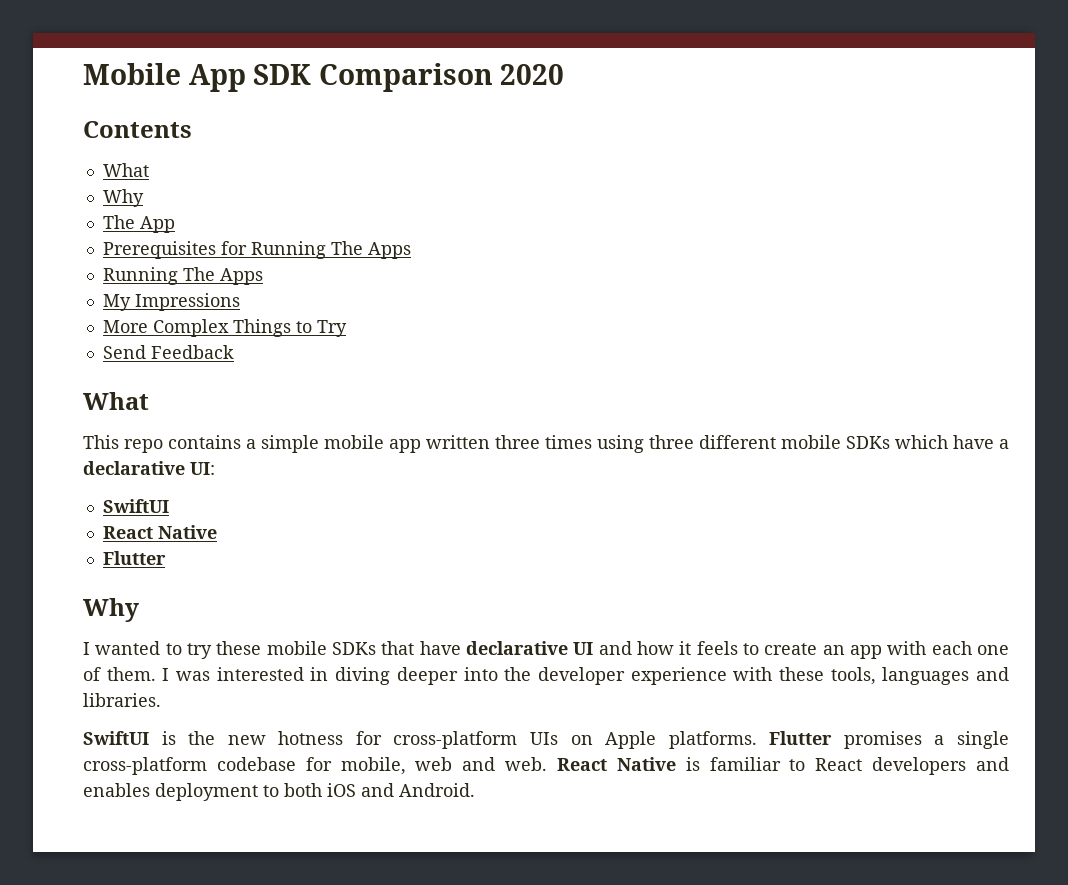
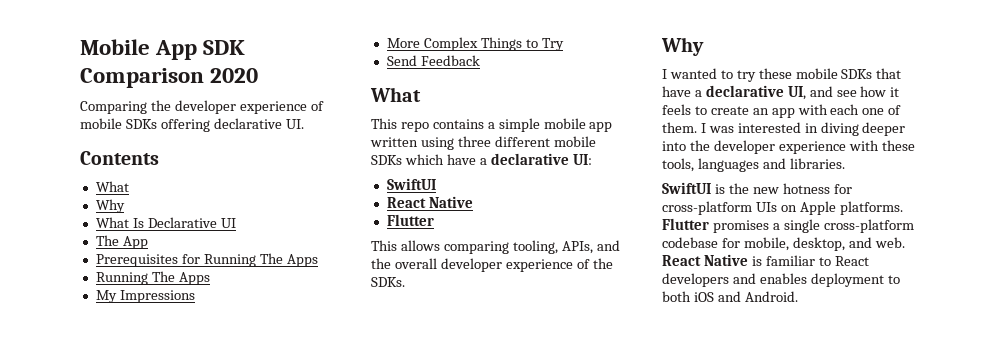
+ Comparing the developer experience of mobile SDKs offering declarative UI.
+ What Is Declarative UI
- This repo contains a simple mobile app written three times using three different mobile SDKs which have a declarative UI:
+ This repo contains a simple mobile app written using three different mobile SDKs which have a declarative UI:
+ This allows comparing tooling, APIs, and the overall developer experience of the SDKs.
- I wanted to try these mobile SDKs that have declarative UI and how it feels to create an app with each one of them.
+ I wanted to try these mobile SDKs that have a declarative UI, and see how it feels to create an app with each one of them.
- Flutter promises a single cross-platform codebase for mobile, web and web.
+ Flutter promises a single cross-platform codebase for mobile, desktop, and web.

